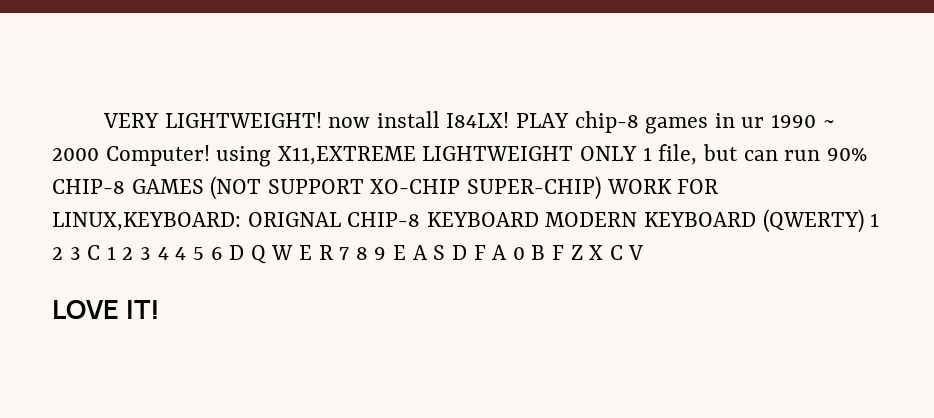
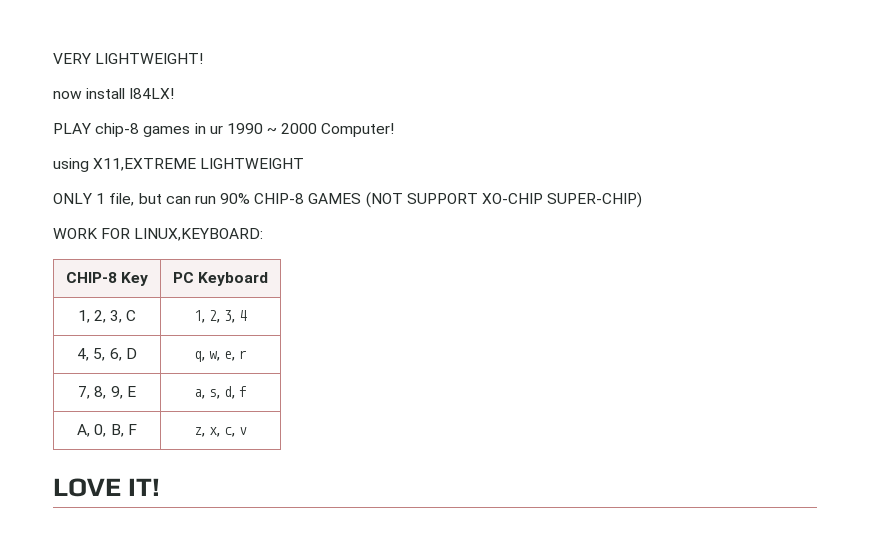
- VERY LIGHTWEIGHT! now install I84LX! PLAY chip-8 games in ur 1990 ~ 2000 Computer! using X11,EXTREME LIGHTWEIGHT ONLY 1 file, but can run 90% CHIP-8 GAMES (NOT SUPPORT XO-CHIP SUPER-CHIP) WORK FOR LINUX,KEYBOARD: ORIGNAL CHIP-8 KEYBOARD MODERN KEYBOARD (QWERTY) 1 2 3 C 1 2 3 4 4 5 6 D Q W E R 7 8 9 E A S D F A 0 B F Z X C V
+ VERY LIGHTWEIGHT!
+ now install I84LX!
+ PLAY chip-8 games in ur 1990 ~ 2000 Computer!
+ using X11,EXTREME LIGHTWEIGHT
+ ONLY 1 file, but can run 90% CHIP-8 GAMES (NOT SUPPORT XO-CHIP SUPER-CHIP)
+ WORK FOR LINUX,KEYBOARD:
+ CHIP-8 Key | PC Keyboard
+ 1, 2, 3, C | 1, 2, 3, 4
+ 4, 5, 6, D | q, w, e, r
+ 7, 8, 9, E | a, s, d, f
+ A, 0, B, F | z, x, c, v

